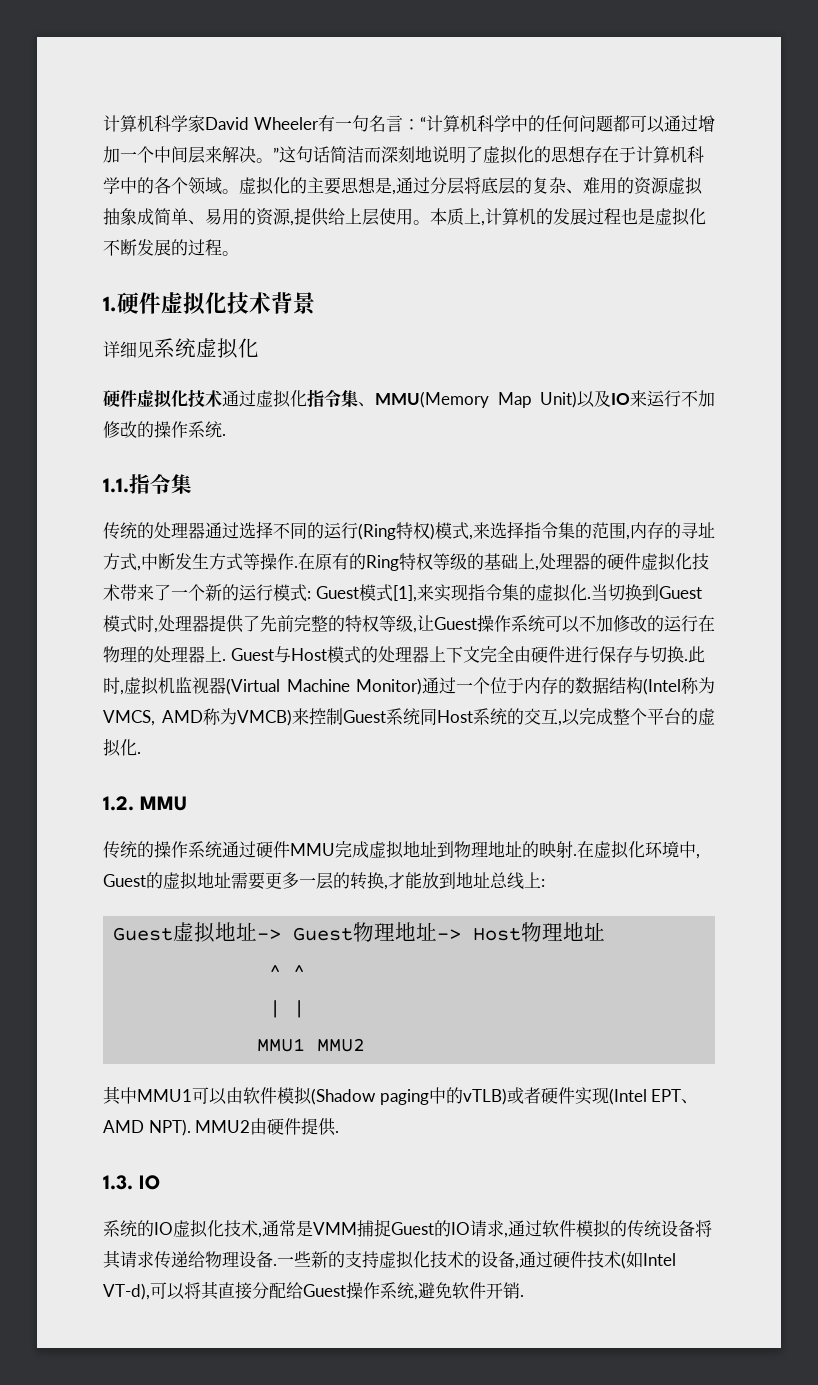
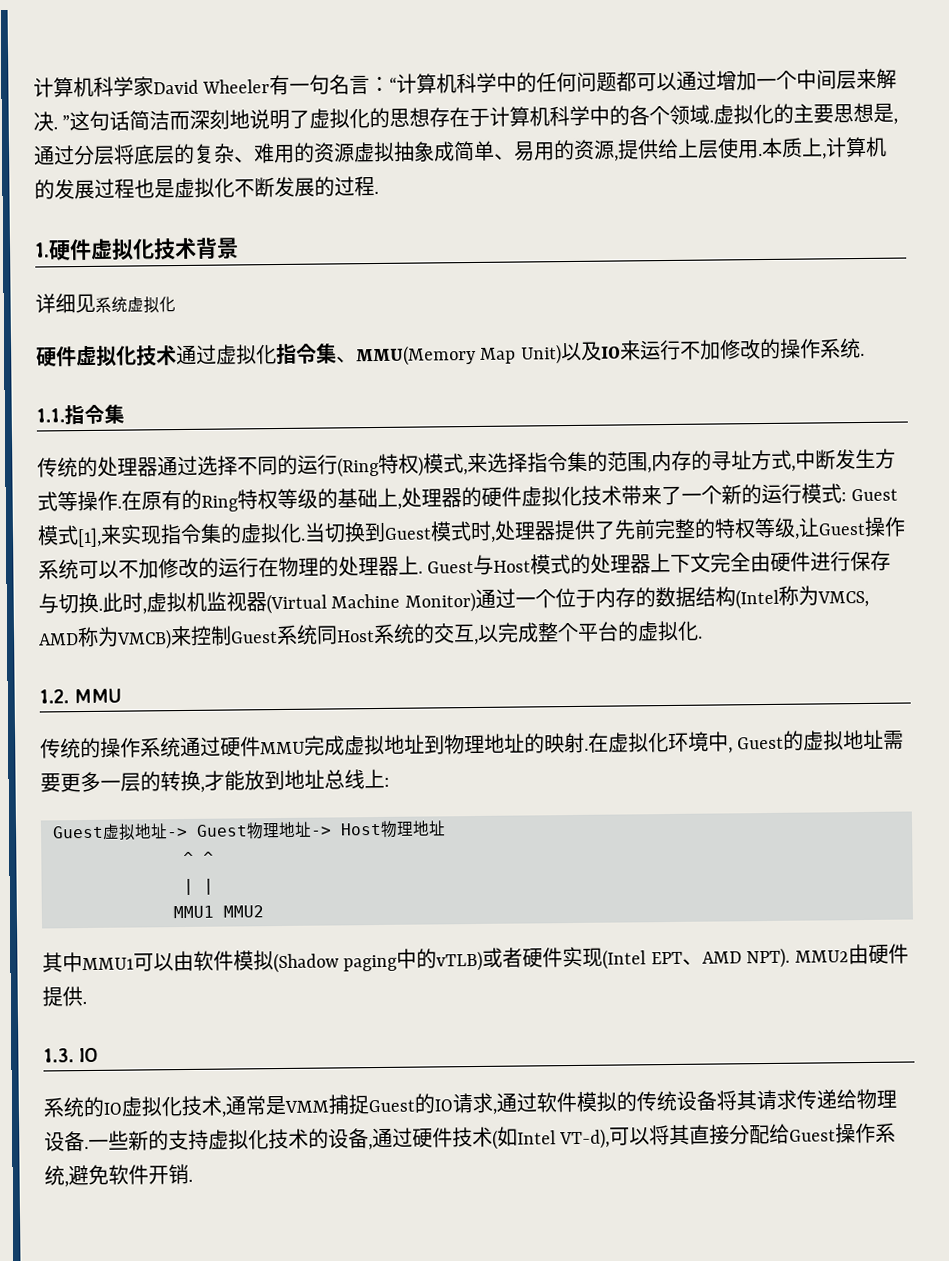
- 计算机科学家David Wheeler有一句名言：“计算机科学中的任何问题都可以通过增加一个中间层来解决。”这句话简洁而深刻地说明了虚拟化的思想存在于计算机科学中的各个领域。
+ 计算机科学家David Wheeler有一句名言：“计算机科学中的任何问题都可以通过增加一个中间层来解决. ”这句话简洁而深刻地说明了虚拟化的思想存在于计算机科学中的各个领域.
- 虚拟化的主要思想是,通过分层将底层的复杂、难用的资源虚拟抽象成简单、易用的资源,提供给上层使用。
+ 虚拟化的主要思想是,通过分层将底层的复杂、难用的资源虚拟抽象成简单、易用的资源,提供给上层使用.
- 本质上,计算机的发展过程也是虚拟化不断发展的过程。
+ 本质上,计算机的发展过程也是虚拟化不断发展的过程.

